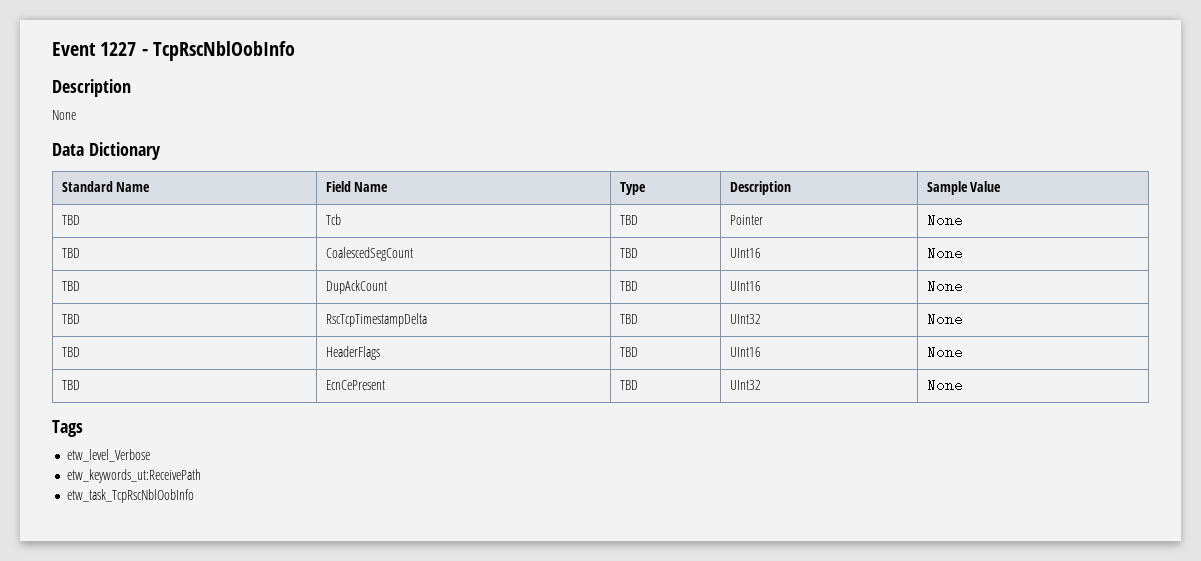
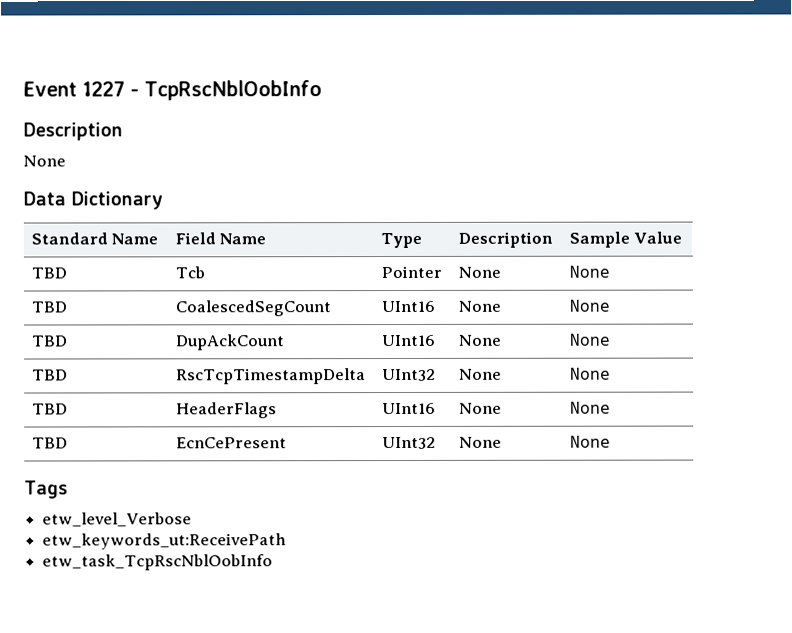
- TBD | Tcb | TBD | Pointer | None
+ TBD | Tcb | Pointer | None | None
- TBD | CoalescedSegCount | TBD | UInt16 | None
+ TBD | CoalescedSegCount | UInt16 | None | None
- TBD | DupAckCount | TBD | UInt16 | None
+ TBD | DupAckCount | UInt16 | None | None
- TBD | RscTcpTimestampDelta | TBD | UInt32 | None
+ TBD | RscTcpTimestampDelta | UInt32 | None | None
- TBD | HeaderFlags | TBD | UInt16 | None
+ TBD | HeaderFlags | UInt16 | None | None
- TBD | EcnCePresent | TBD | UInt32 | None
+ TBD | EcnCePresent | UInt32 | None | None

